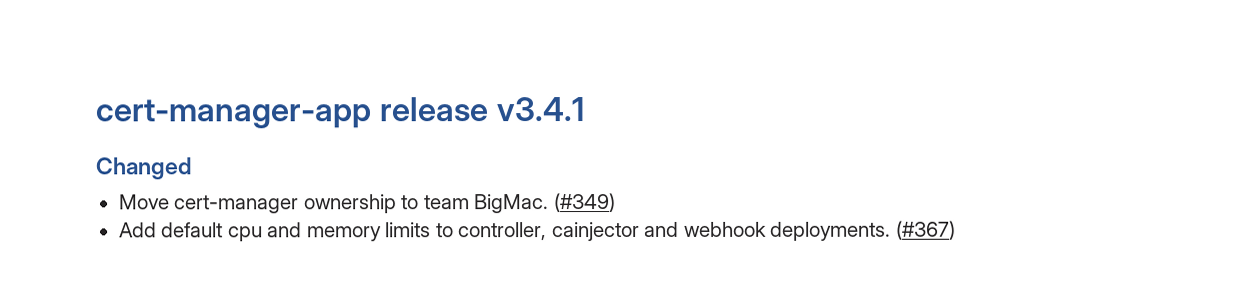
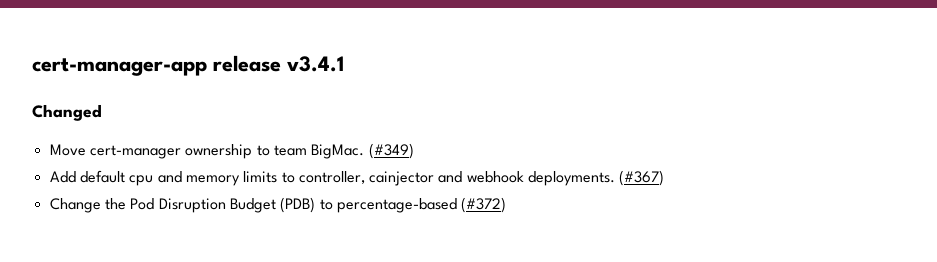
+ Change the Pod Disruption Budget (PDB) to percentage-based (#372)

